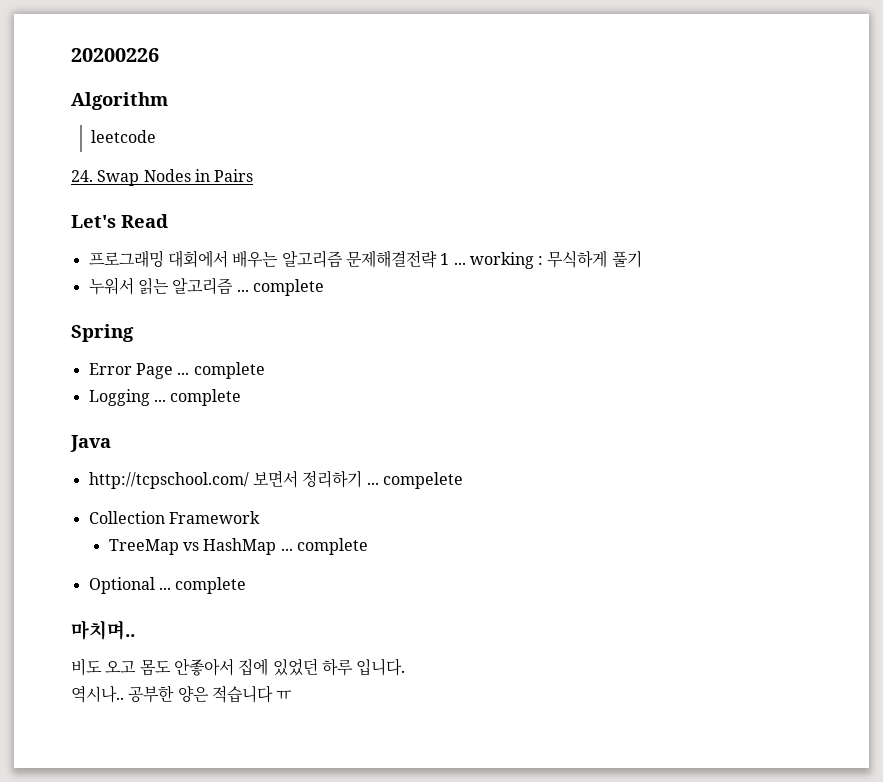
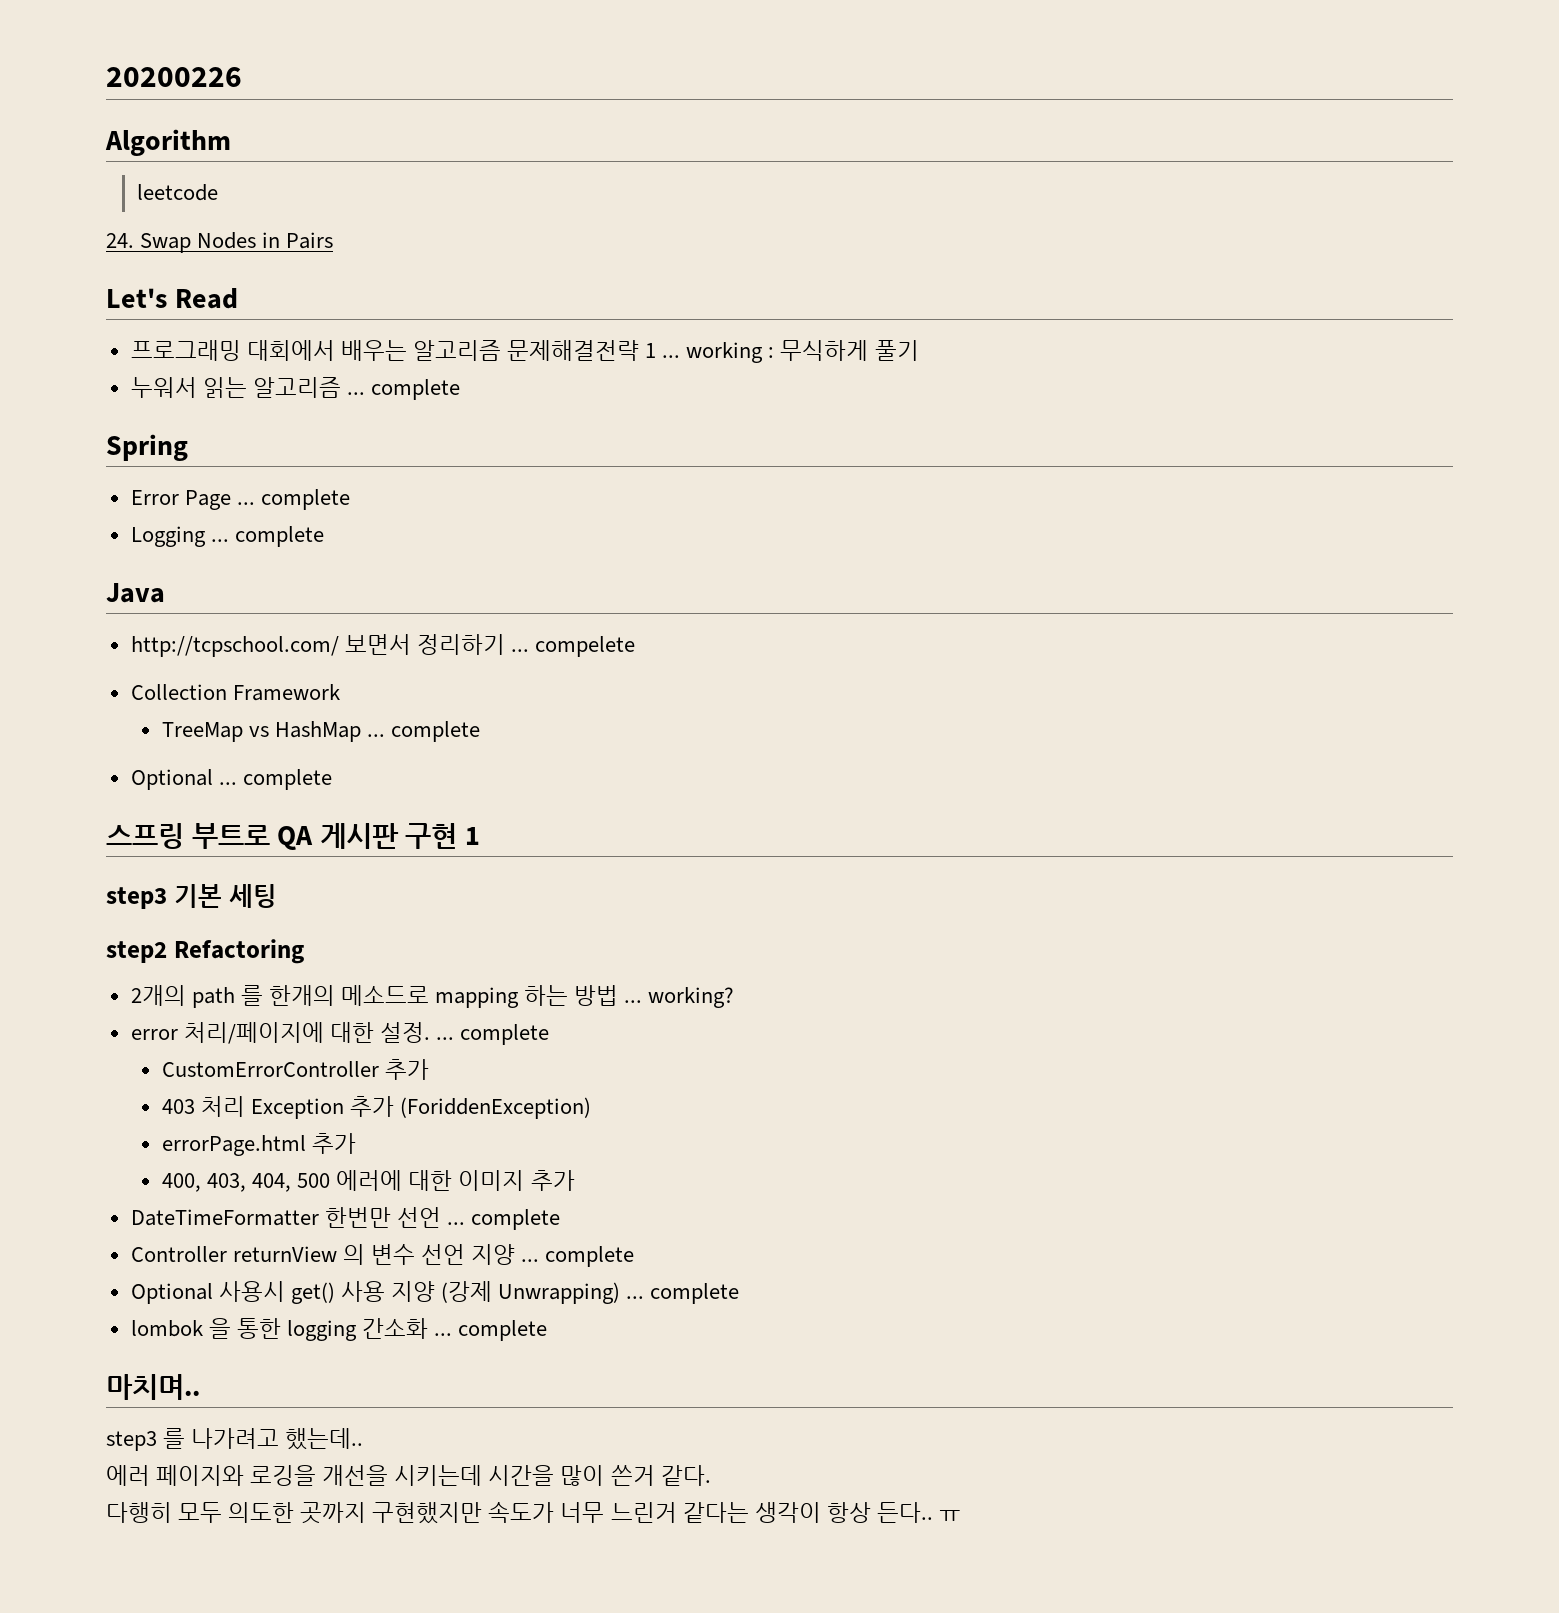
+ 스프링 부트로 QA 게시판 구현 1
+ step3 기본 세팅
+ step2 Refactoring
+ 2개의 path 를 한개의 메소드로 mapping 하는 방법 ... working?
+ error 처리/페이지에 대한 설정. ... complete
+ CustomErrorController 추가
+ 403 처리 Exception 추가 (ForiddenException)
+ errorPage.html 추가
+ 400, 403, 404, 500 에러에 대한 이미지 추가
+ DateTimeFormatter 한번만 선언 ... complete
+ Controller returnView 의 변수 선언 지양 ... complete
+ Optional 사용시 get() 사용 지양 (강제 Unwrapping) ... complete
+ lombok 을 통한 logging 간소화 ... complete
  마치며..
- 비도 오고 몸도 안좋아서 집에 있었던 하루 입니다.
- 역시나.. 공부한 양은 적습니다 ㅠ
+ step3 를 나가려고 했는데..
+ 에러 페이지와 로깅을 개선을 시키는데 시간을 많이 쓴거 같다.
+ 다행히 모두 의도한 곳까지 구현했지만 속도가 너무 느린거 같다는 생각이 항상 든다.. ㅠ

